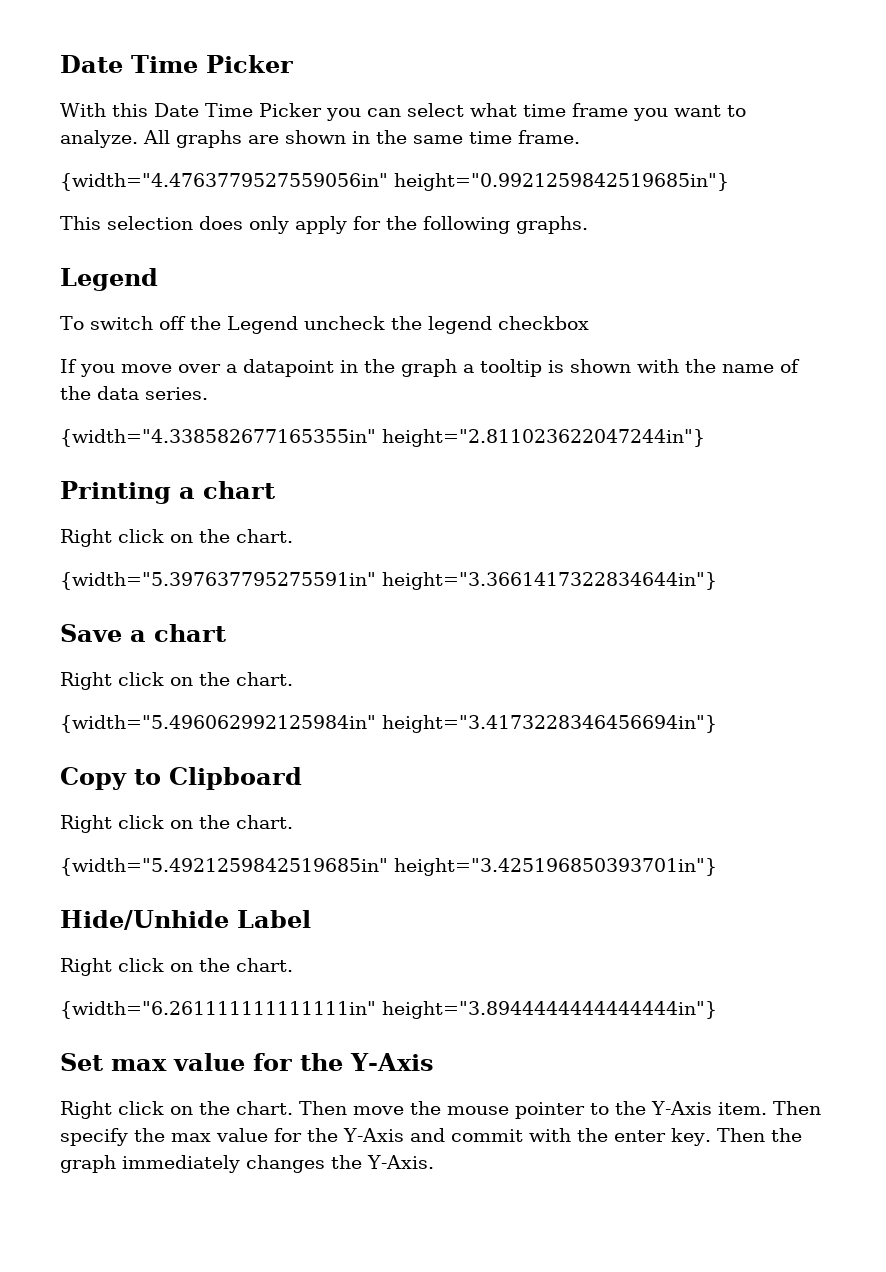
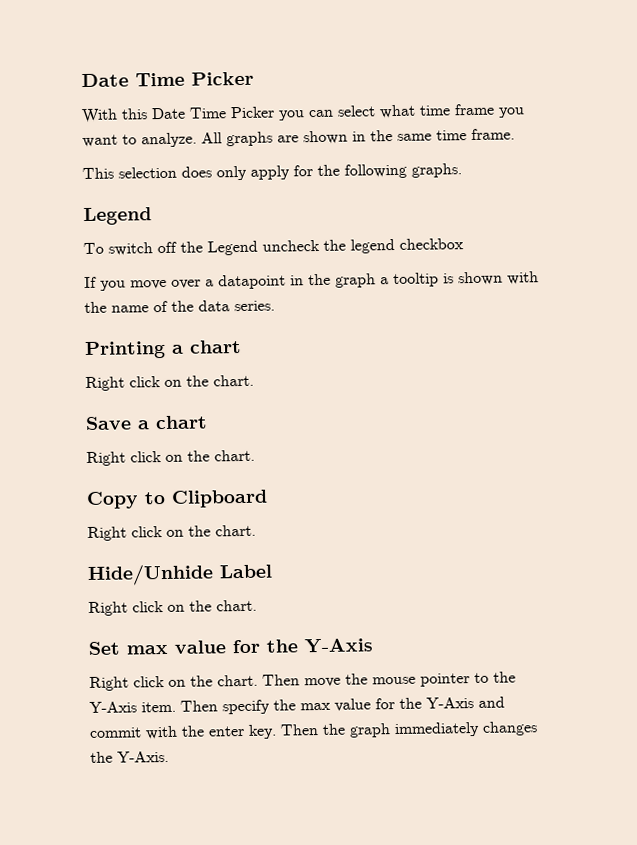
- {width="4.4763779527559056in" height="0.9921259842519685in"}
- {width="4.338582677165355in" height="2.811023622047244in"}
- {width="5.397637795275591in" height="3.3661417322834644in"}
- {width="5.496062992125984in" height="3.4173228346456694in"}
- {width="5.4921259842519685in" height="3.425196850393701in"}
- {width="6.261111111111111in" height="3.8944444444444444in"}

